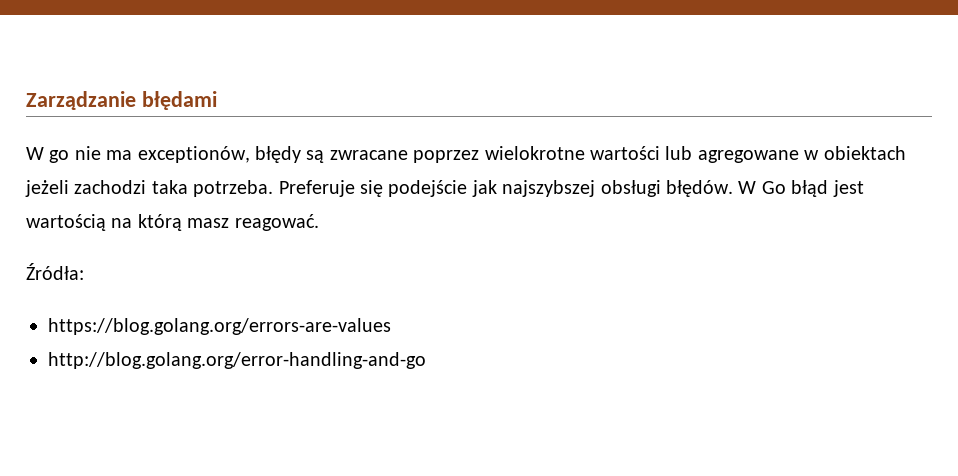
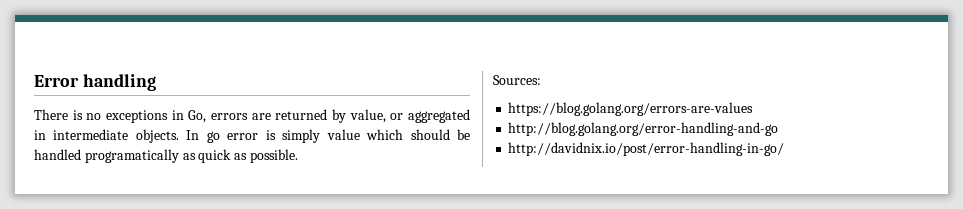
- Zarządzanie błędami
- W go nie ma exceptionów, błędy są zwracane poprzez wielokrotne wartości lub agregowane w obiektach jeżeli zachodzi taka potrzeba. Preferuje się podejście jak najszybszej obsługi błędów. W Go błąd jest wartością na którą masz reagować.
- Źródła:
+ Error handling
+ There is no exceptions in Go, errors are returned by value, or aggregated in intermediate objects. In go error is simply value which should be handled programatically as quick as possible.
+ Sources:
+ http://davidnix.io/post/error-handling-in-go/

